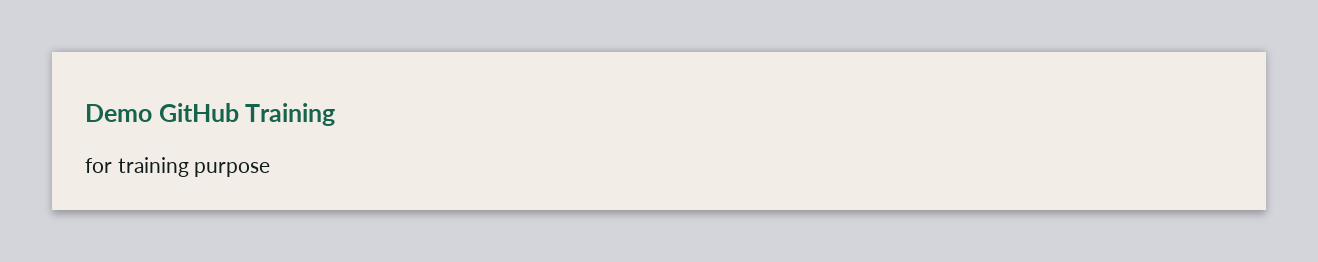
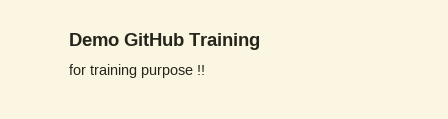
- for training purpose
+ for training purpose !!

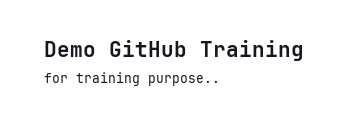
- for training purpose !!
+ for training purpose..

